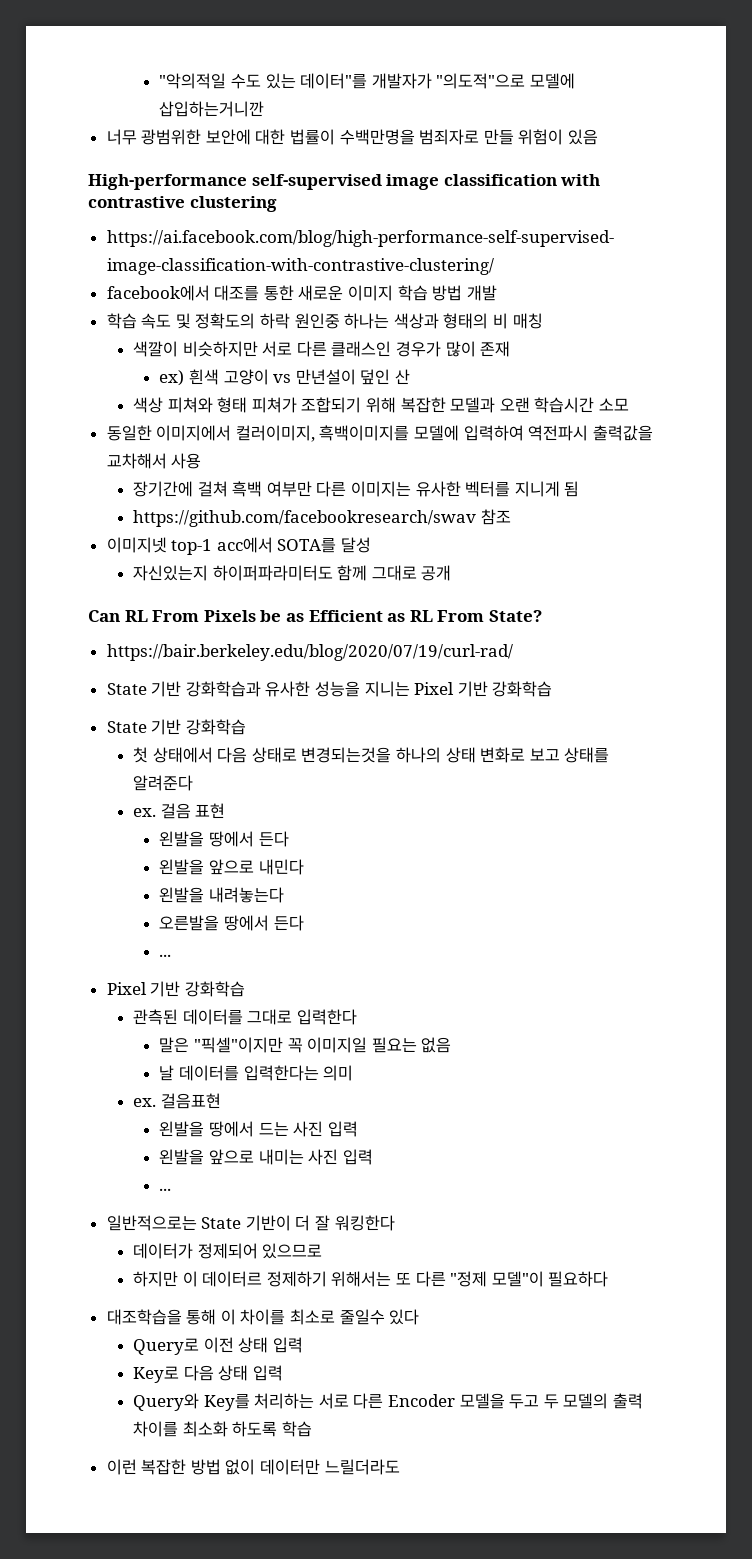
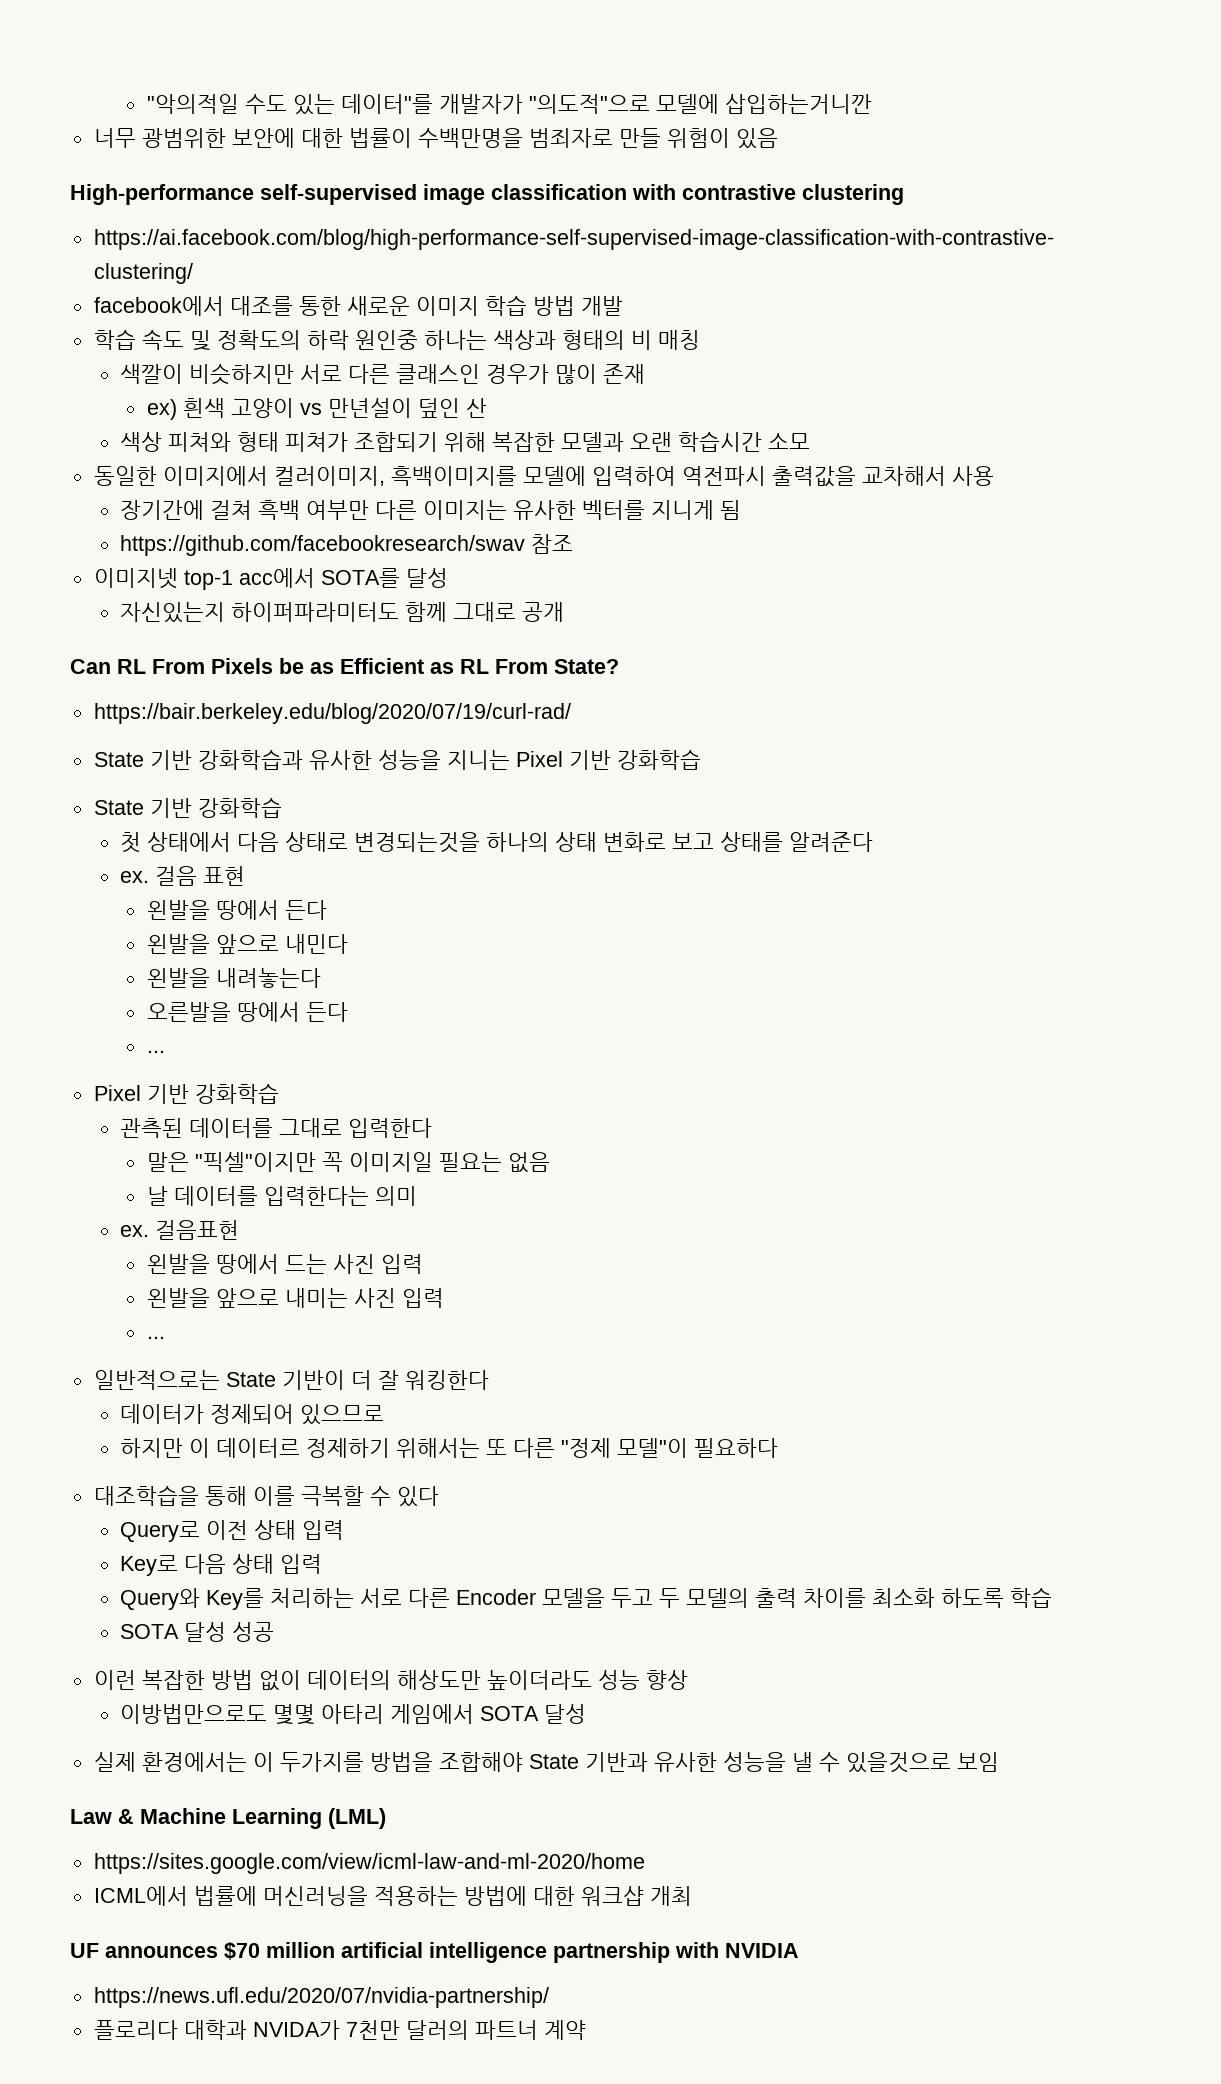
- 대조학습을 통해 이 차이를 최소로 줄일수 있다
+ 대조학습을 통해 이를 극복할 수 있다
+ SOTA 달성 성공
- 이런 복잡한 방법 없이 데이터만 느릴더라도
+ 이런 복잡한 방법 없이 데이터의 해상도만 높이더라도 성능 향상
+ 이방법만으로도 몇몇 아타리 게임에서 SOTA 달성
+ 실제 환경에서는 이 두가지를 방법을 조합해야 State 기반과 유사한 성능을 낼 수 있을것으로 보임
+ Law & Machine Learning (LML)
+ https://sites.google.com/view/icml-law-and-ml-2020/home
+ ICML에서 법률에 머신러닝을 적용하는 방법에 대한 워크샵 개최
+ UF announces $70 million artificial intelligence partnership with NVIDIA
+ https://news.ufl.edu/2020/07/nvidia-partnership/
+ 플로리다 대학과 NVIDA가 7천만 달러의 파트너 계약

